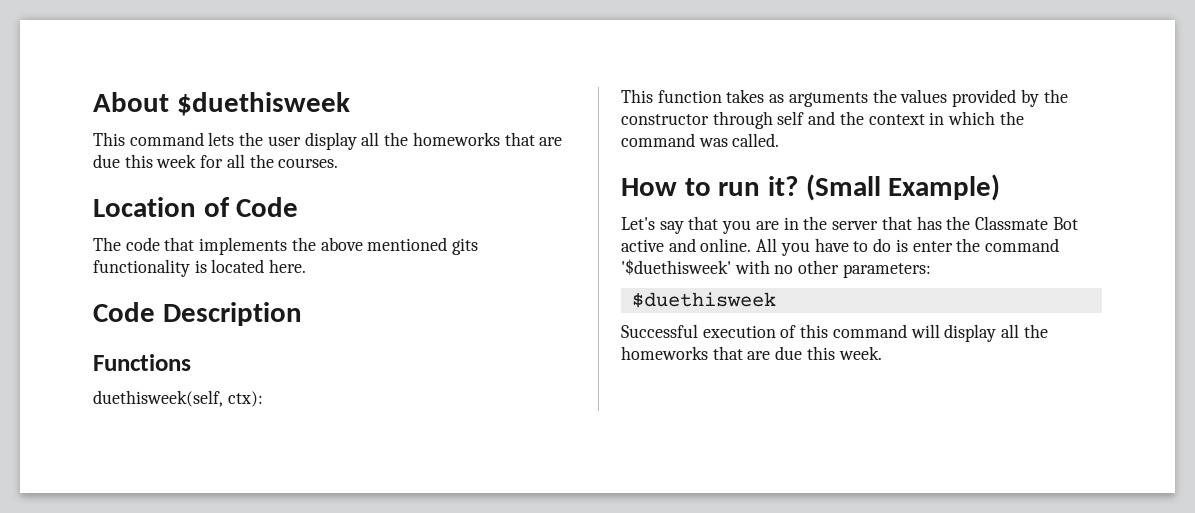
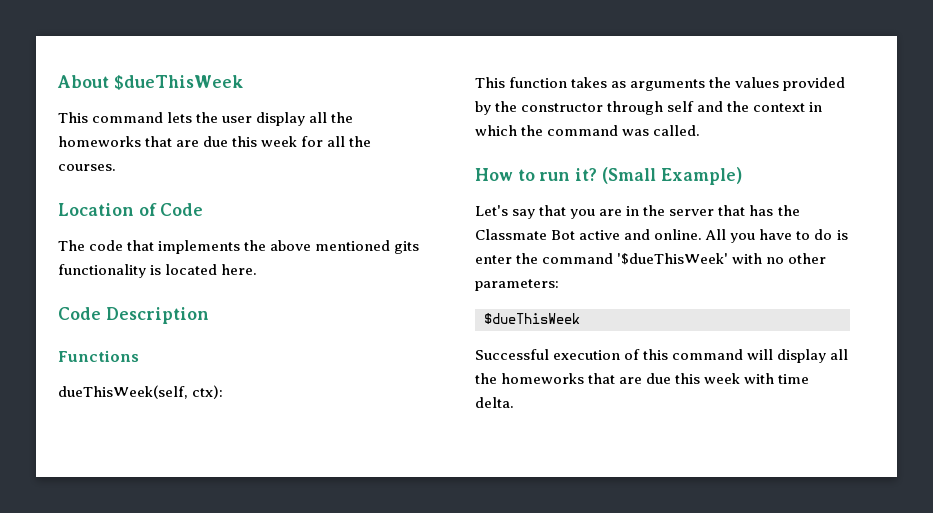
- About $duethisweek
+ About $dueThisWeek
- duethisweek(self, ctx):
+ dueThisWeek(self, ctx):
- All you have to do is enter the command '$duethisweek' with no other parameters:
- $duethisweek
+ All you have to do is enter the command '$dueThisWeek' with no other parameters:
+ $dueThisWeek
- Successful execution of this command will display all the homeworks that are due this week.
+ Successful execution of this command will display all the homeworks that are due this week with time delta.

